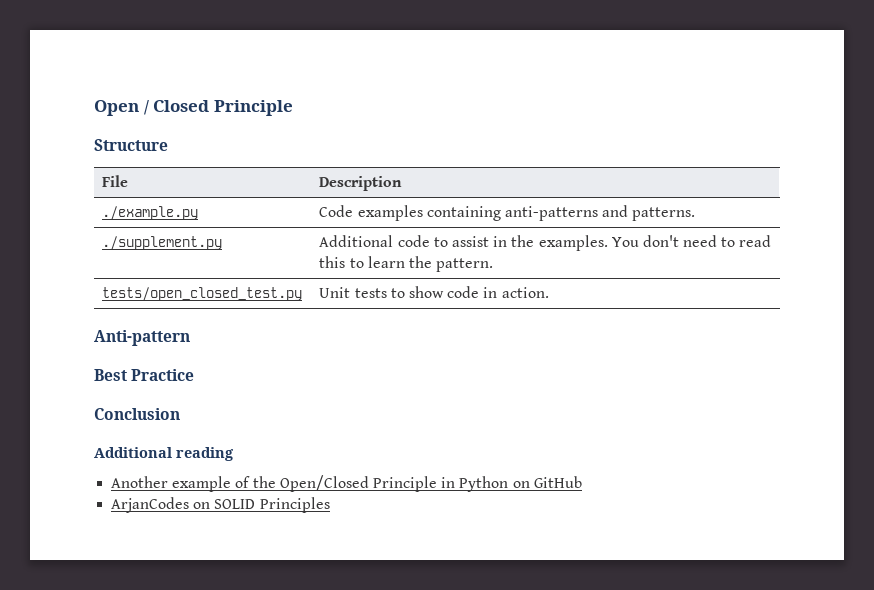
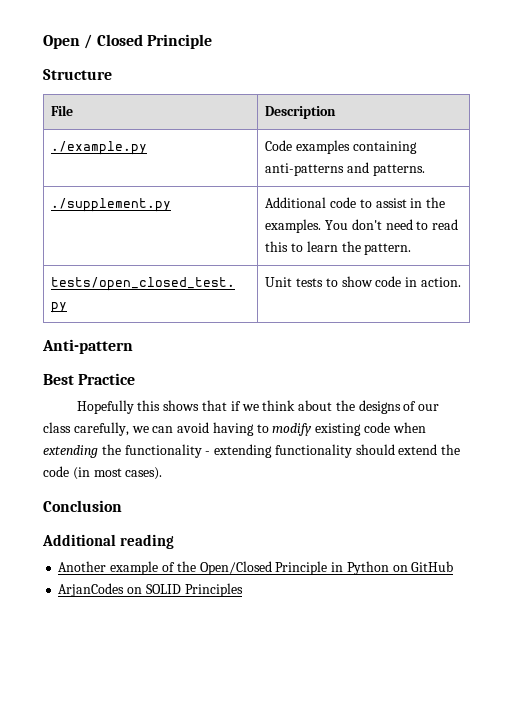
+ Hopefully this shows that if we think about the designs of our class carefully, we can avoid having to modify existing code when extending the functionality - extending functionality should extend the code (in most cases).

